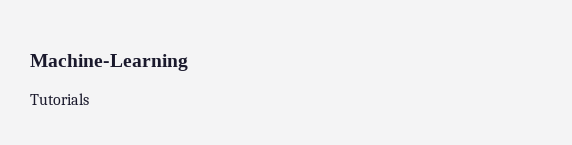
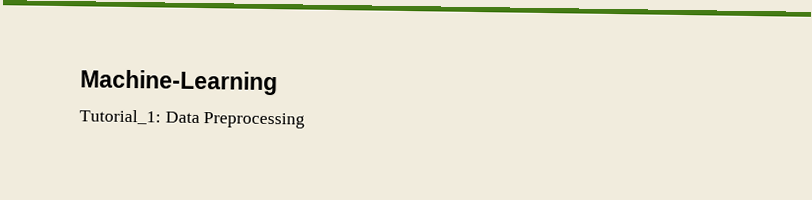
- Tutorials
+ Tutorial_1: Data Preprocessing

